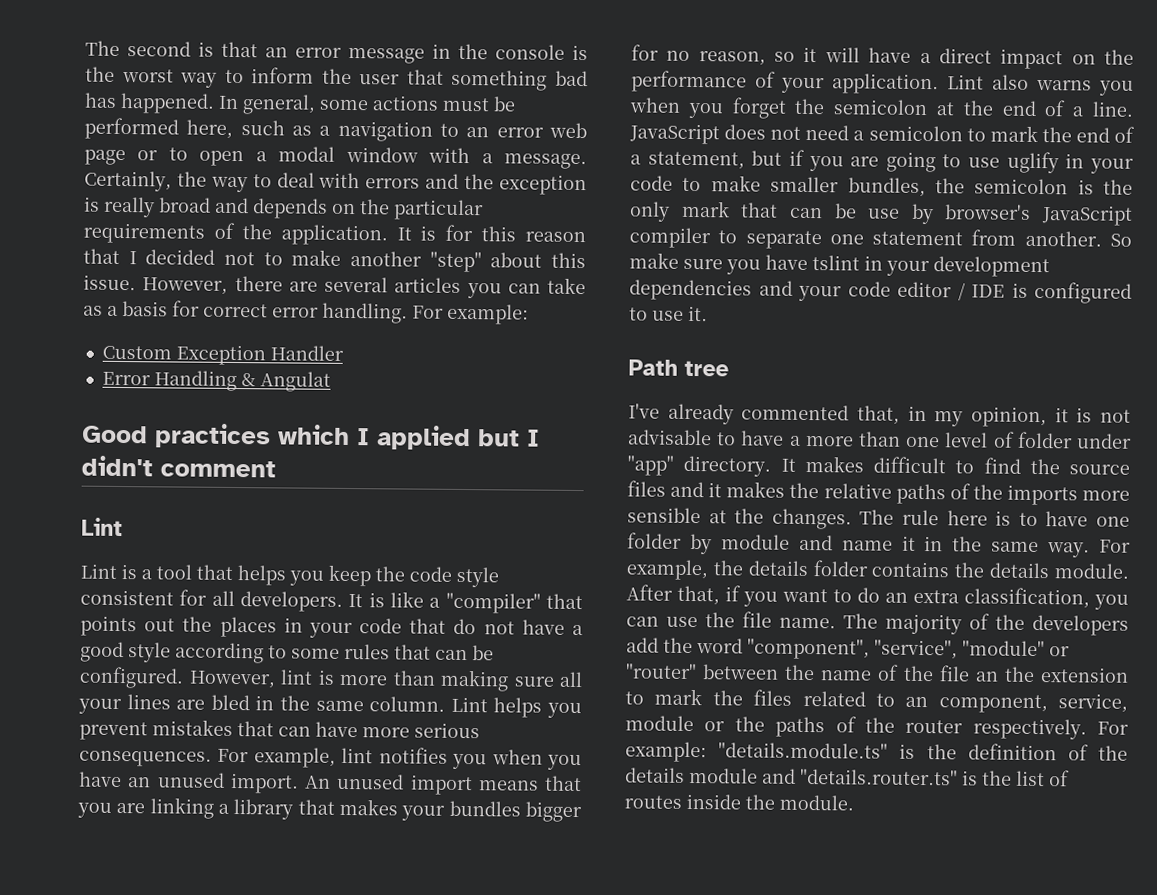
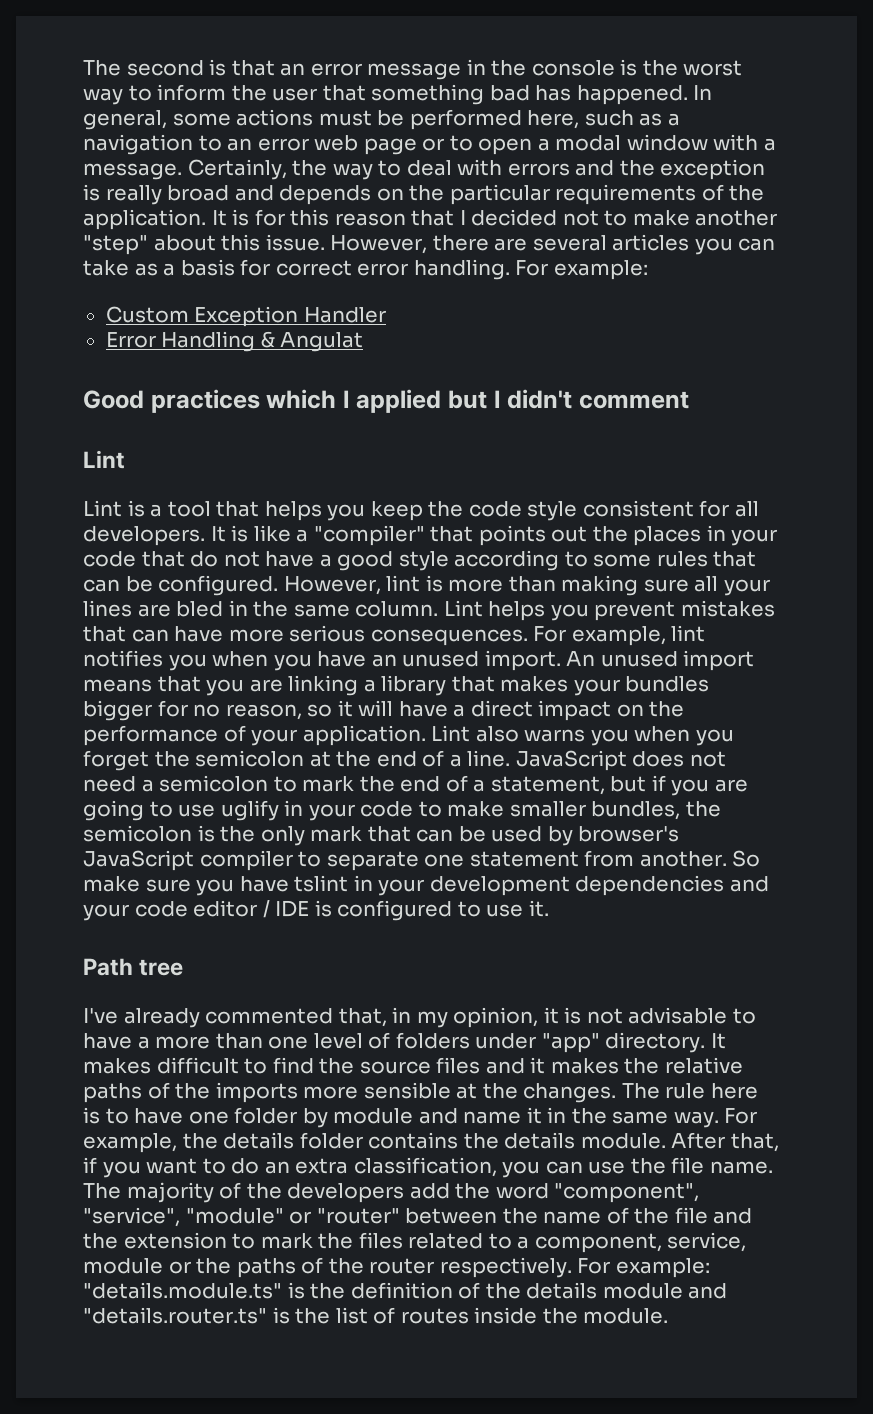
- JavaScript does not need a semicolon to mark the end of a statement, but if you are going to use uglify in your code to make smaller bundles, the semicolon is the only mark that can be use by browser's JavaScript compiler to separate one statement from another.
+ JavaScript does not need a semicolon to mark the end of a statement, but if you are going to use uglify in your code to make smaller bundles, the semicolon is the only mark that can be used by browser's JavaScript compiler to separate one statement from another.
- I've already commented that, in my opinion, it is not advisable to have a more than one level of folder under "app" directory.
+ I've already commented that, in my opinion, it is not advisable to have a more than one level of folders under "app" directory.
- The majority of the developers add the word "component", "service", "module" or "router" between the name of the file an the extension to mark the files related to an component, service, module or the paths of the router respectively.
+ The majority of the developers add the word "component", "service", "module" or "router" between the name of the file and the extension to mark the files related to a component, service, module or the paths of the router respectively.

